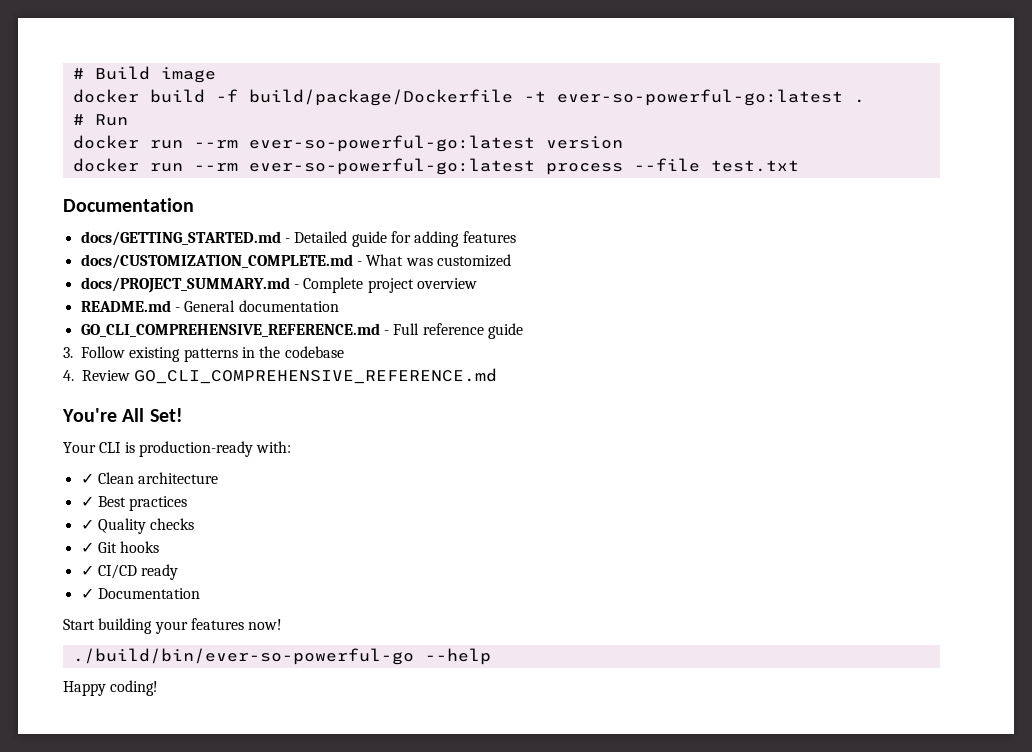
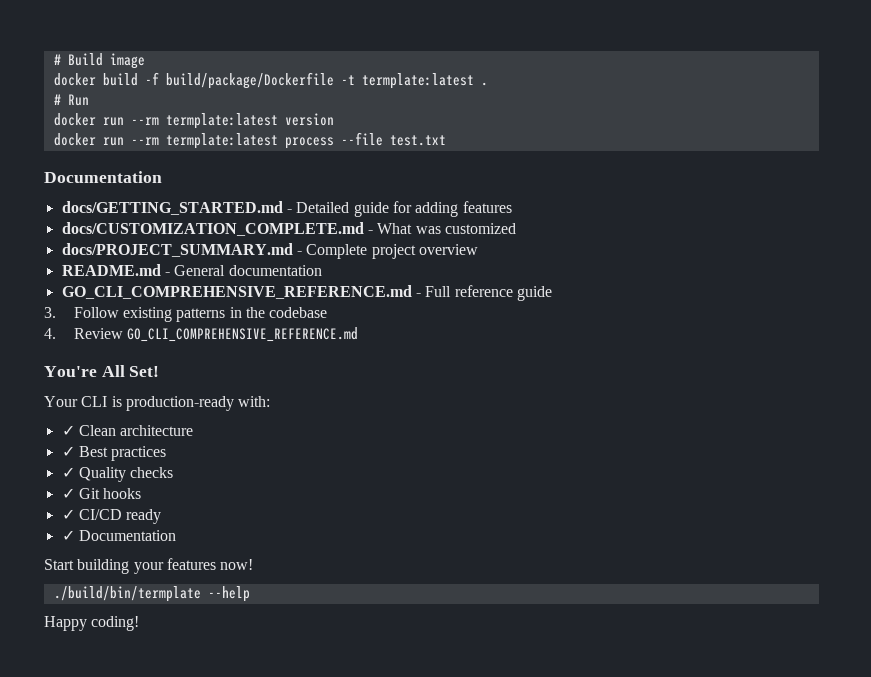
- docker build -f build/package/Dockerfile -t ever-so-powerful-go:latest .
+ docker build -f build/package/Dockerfile -t termplate:latest .
- docker run --rm ever-so-powerful-go:latest version
+ docker run --rm termplate:latest version
- docker run --rm ever-so-powerful-go:latest process --file test.txt
+ docker run --rm termplate:latest process --file test.txt
- ./build/bin/ever-so-powerful-go --help
+ ./build/bin/termplate --help

